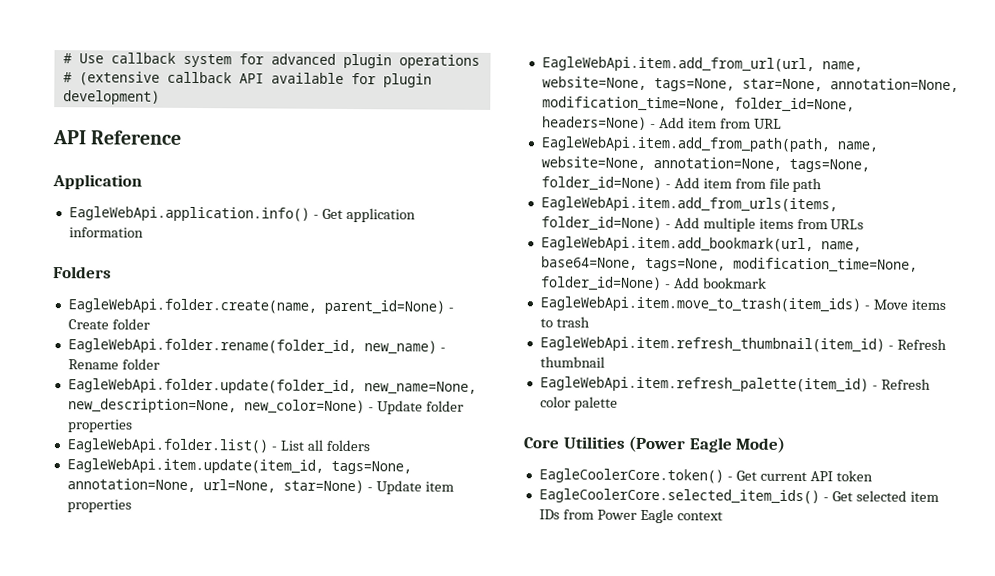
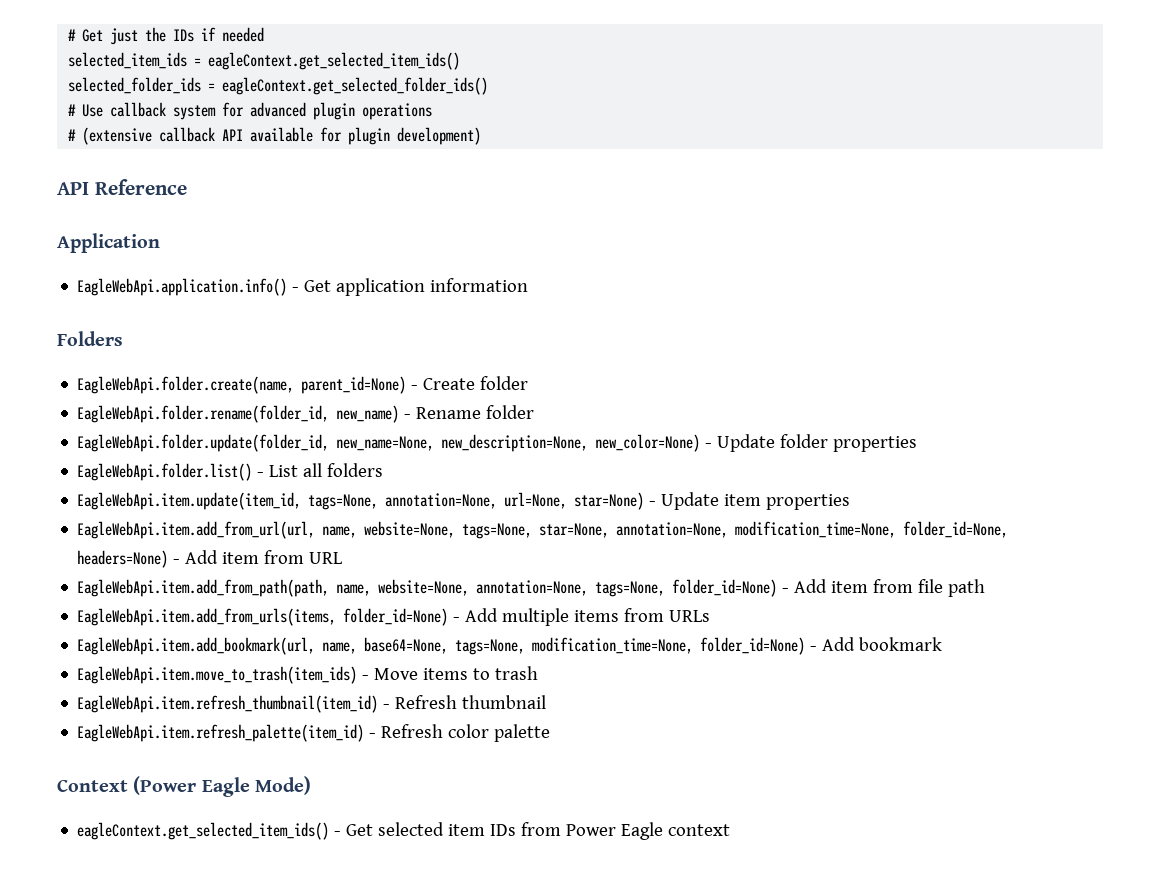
+ # Get just the IDs if needed
+ selected_item_ids = eagleContext.get_selected_item_ids()
+ selected_folder_ids = eagleContext.get_selected_folder_ids()
- Core Utilities (Power Eagle Mode)
+ Context (Power Eagle Mode)
- EagleCoolerCore.token() - Get current API token
- EagleCoolerCore.selected_item_ids() - Get selected item IDs from Power Eagle context
+ eagleContext.get_selected_item_ids() - Get selected item IDs from Power Eagle context

